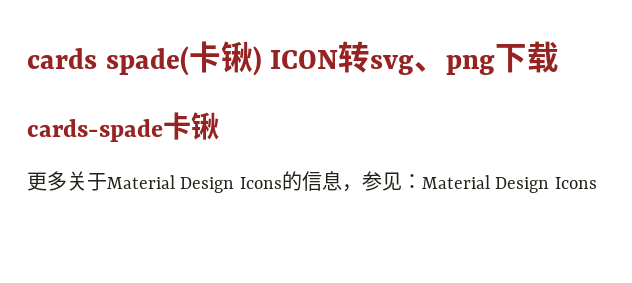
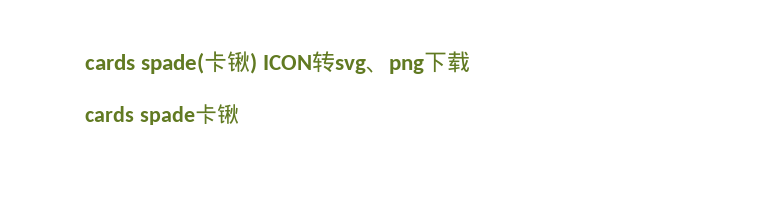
- cards-spade卡锹
- 更多关于Material Design Icons的信息，参见：Material Design Icons
+ cards spade卡锹

